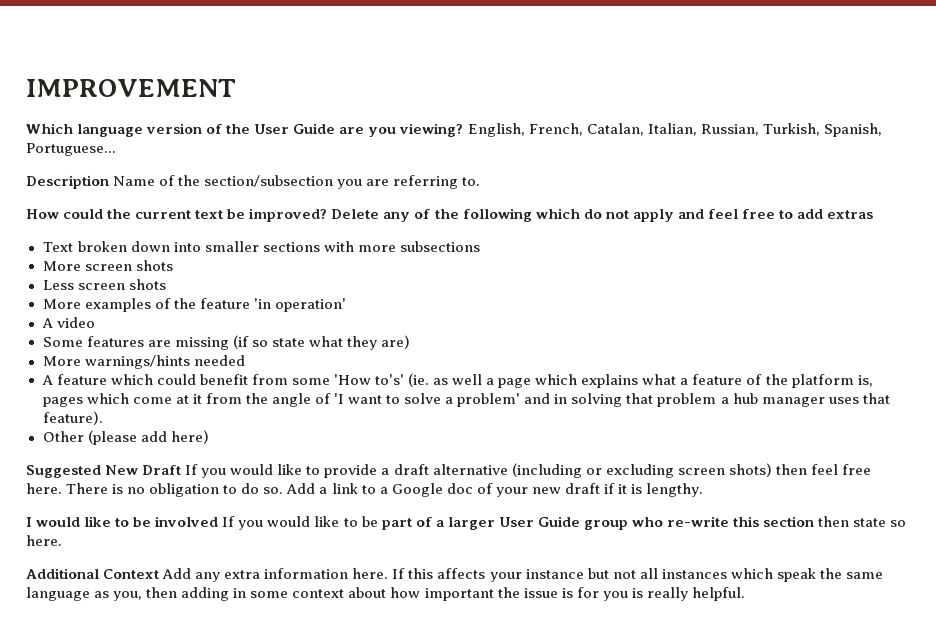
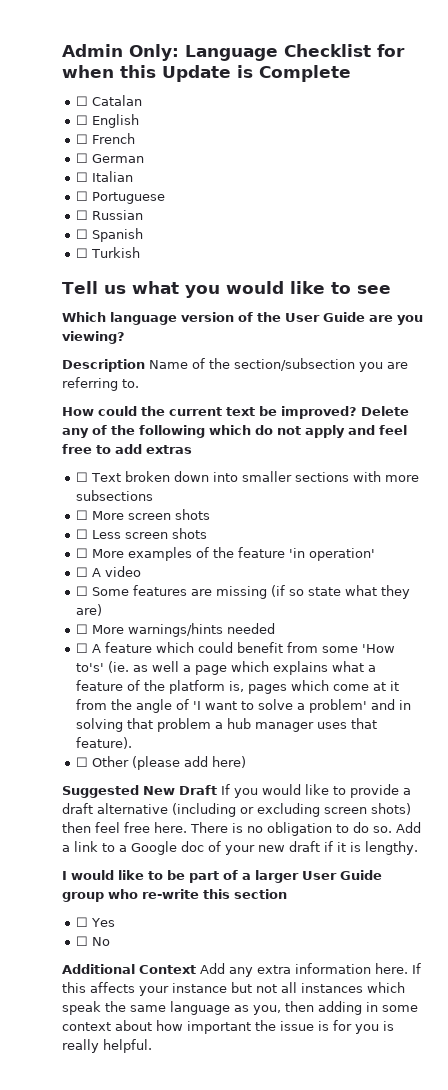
- IMPROVEMENT
+ Admin Only: Language Checklist for when this Update is Complete
+ ☐ Catalan
+ ☐ English
+ ☐ French
+ ☐ German
+ ☐ Italian
+ ☐ Portuguese
+ ☐ Russian
+ ☐ Spanish
+ ☐ Turkish
+ Tell us what you would like to see
- English, French, Catalan, Italian, Russian, Turkish, Spanish, Portuguese...
- Text broken down into smaller sections with more subsections
+ ☐ Text broken down into smaller sections with more subsections
- More screen shots
+ ☐ More screen shots
- Less screen shots
+ ☐ Less screen shots
- More examples of the feature 'in operation'
+ ☐ More examples of the feature 'in operation'
- A video
+ ☐ A video
- Some features are missing (if so state what they are)
+ ☐ Some features are missing (if so state what they are)
- More warnings/hints needed
+ ☐ More warnings/hints needed
- A feature which could benefit from some 'How to's' (ie. as well a page which explains what a feature of the platform is, pages which come at it from the angle of 'I want to solve a problem' and in solving that problem a hub manager uses that feature).
+ ☐ A feature which could benefit from some 'How to's' (ie. as well a page which explains what a feature of the platform is, pages which come at it from the angle of 'I want to solve a problem' and in solving that problem a hub manager uses that feature).
- Other (please add here)
+ ☐ Other (please add here)
- I would like to be involved If you would like to be part of a larger User Guide group who re-write this section then state so here.
+ I would like to be part of a larger User Guide group who re-write this section
+ ☐ Yes
+ ☐ No

